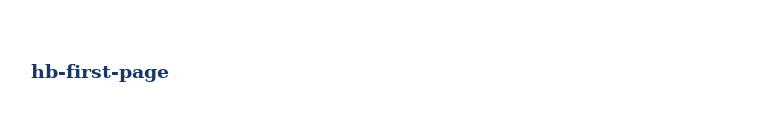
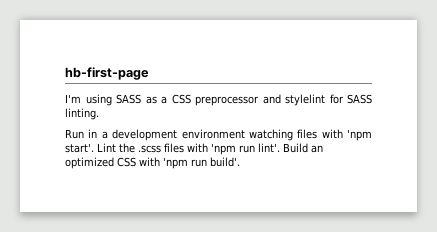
+ I'm using SASS as a CSS preprocessor and stylelint for SASS linting.
+ Run in a development environment watching files with 'npm start'. Lint the .scss files with 'npm run lint'. Build an optimized CSS with 'npm run build'.

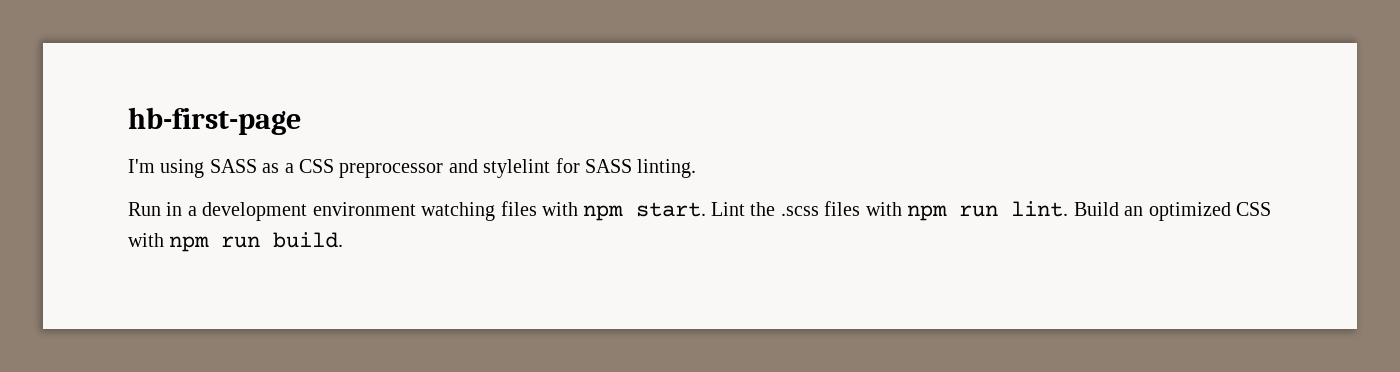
- Run in a development environment watching files with 'npm start'.
+ Run in a development environment watching files with npm start.
- Lint the .scss files with 'npm run lint'.
+ Lint the .scss files with npm run lint.
- Build an optimized CSS with 'npm run build'.
+ Build an optimized CSS with npm run build.

